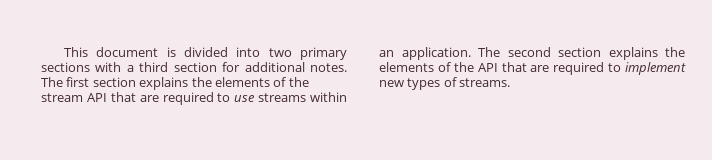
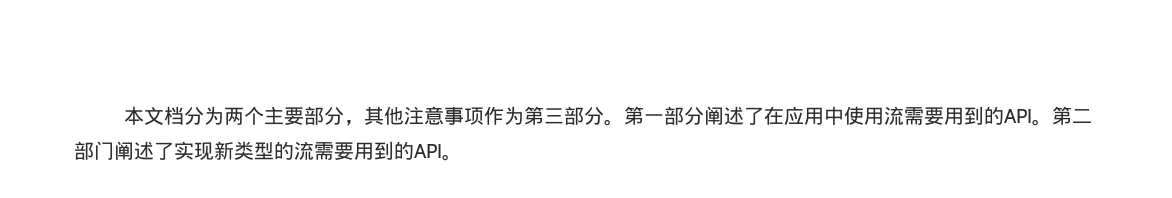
- This document is divided into two primary sections with a third section for additional notes. The first section explains the elements of the stream API that are required to use streams within an application. The second section explains the elements of the API that are required to implement new types of streams.
+ 本文档分为两个主要部分，其他注意事项作为第三部分。第一部分阐述了在应用中使用流需要用到的API。第二部门阐述了实现新类型的流需要用到的API。

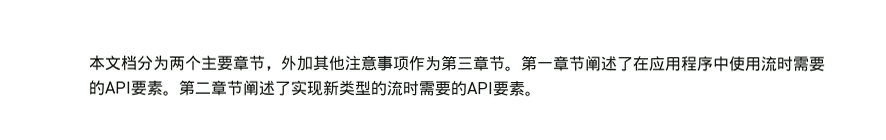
- 本文档分为两个主要部分，其他注意事项作为第三部分。第一部分阐述了在应用中使用流需要用到的API。第二部门阐述了实现新类型的流需要用到的API。
+ 本文档分为两个主要章节，外加其他注意事项作为第三章节。第一章节阐述了在应用程序中使用流时需要的API要素。第二章节阐述了实现新类型的流时需要的API要素。

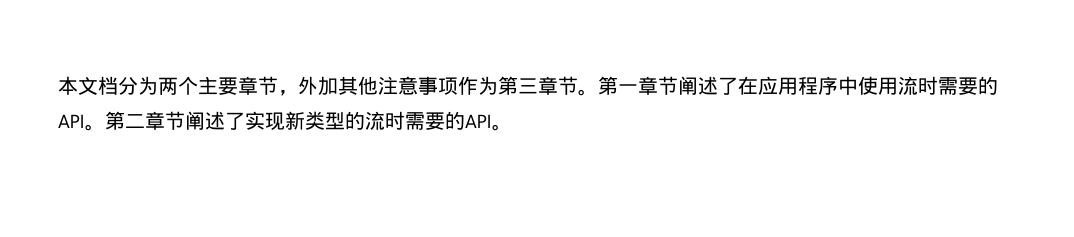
- 第一章节阐述了在应用程序中使用流时需要的API要素。
+ 第一章节阐述了在应用程序中使用流时需要的API。
- 第二章节阐述了实现新类型的流时需要的API要素。
+ 第二章节阐述了实现新类型的流时需要的API。

